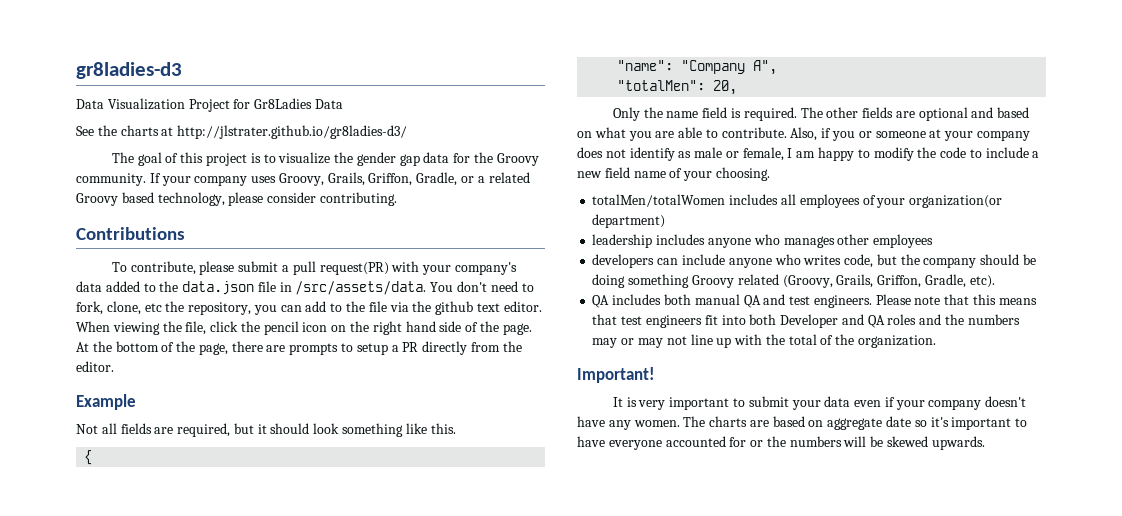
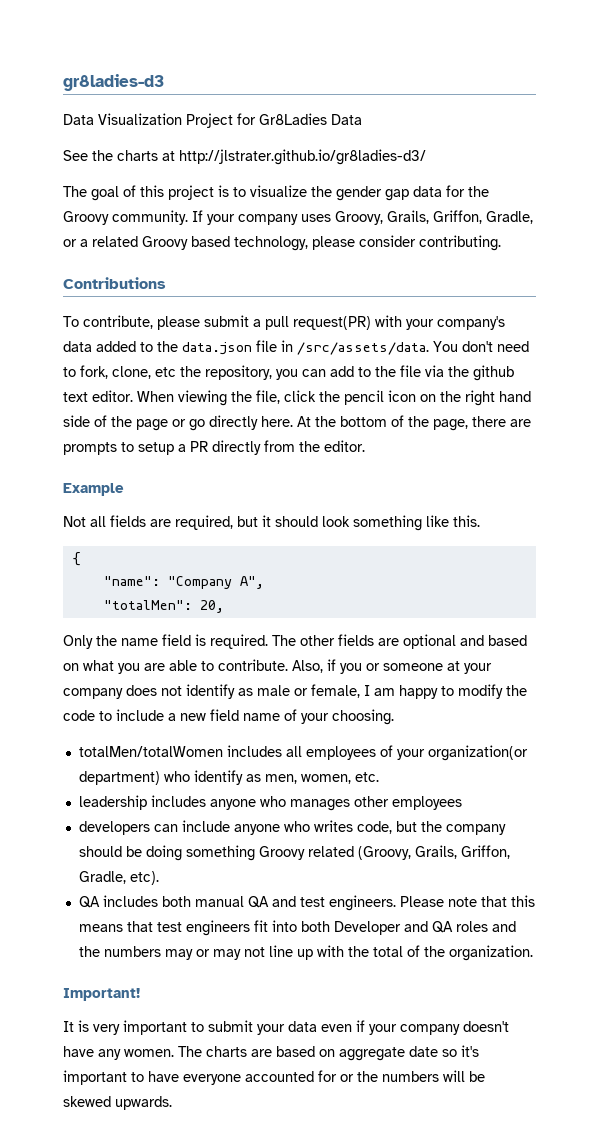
- When viewing the file, click the pencil icon on the right hand side of the page.
+ When viewing the file, click the pencil icon on the right hand side of the page or go directly here.
- totalMen/totalWomen includes all employees of your organization(or department)
+ totalMen/totalWomen includes all employees of your organization(or department) who identify as men, women, etc.

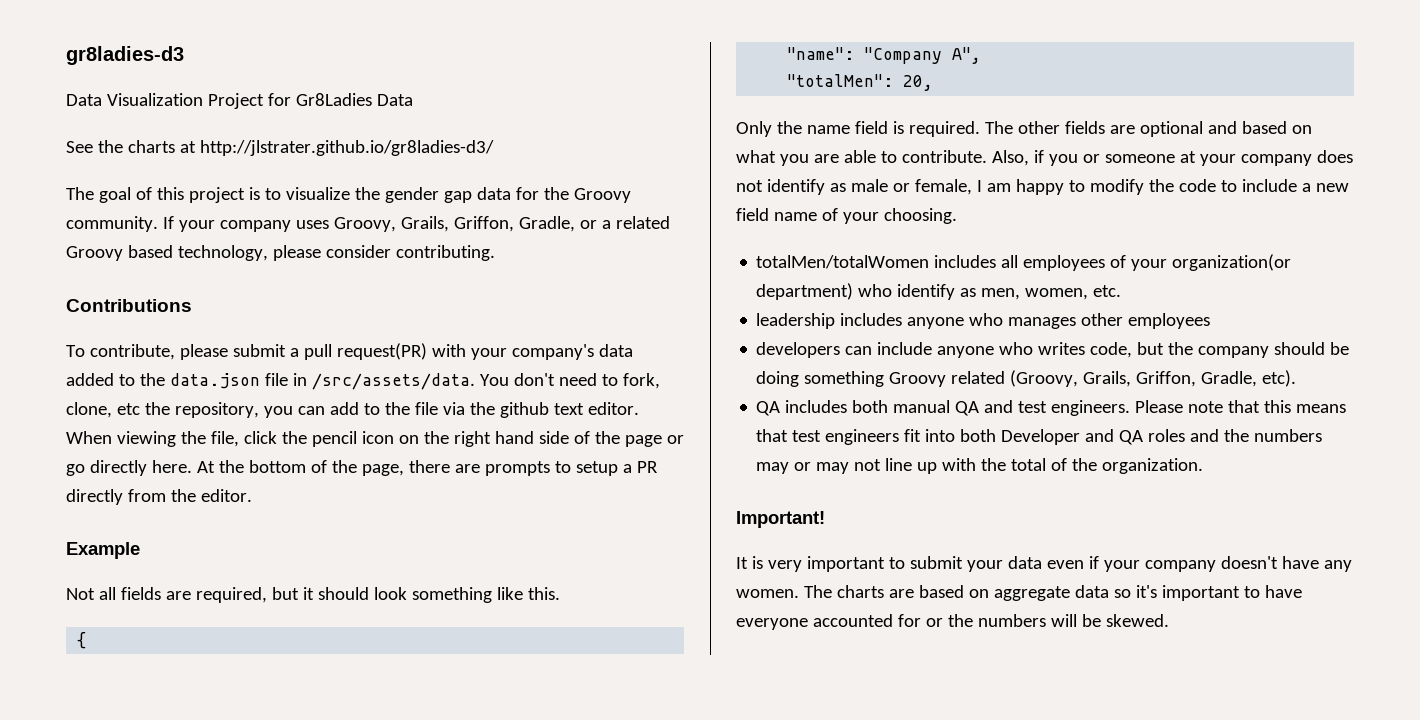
- The charts are based on aggregate date so it's important to have everyone accounted for or the numbers will be skewed upwards.
+ The charts are based on aggregate data so it's important to have everyone accounted for or the numbers will be skewed.

